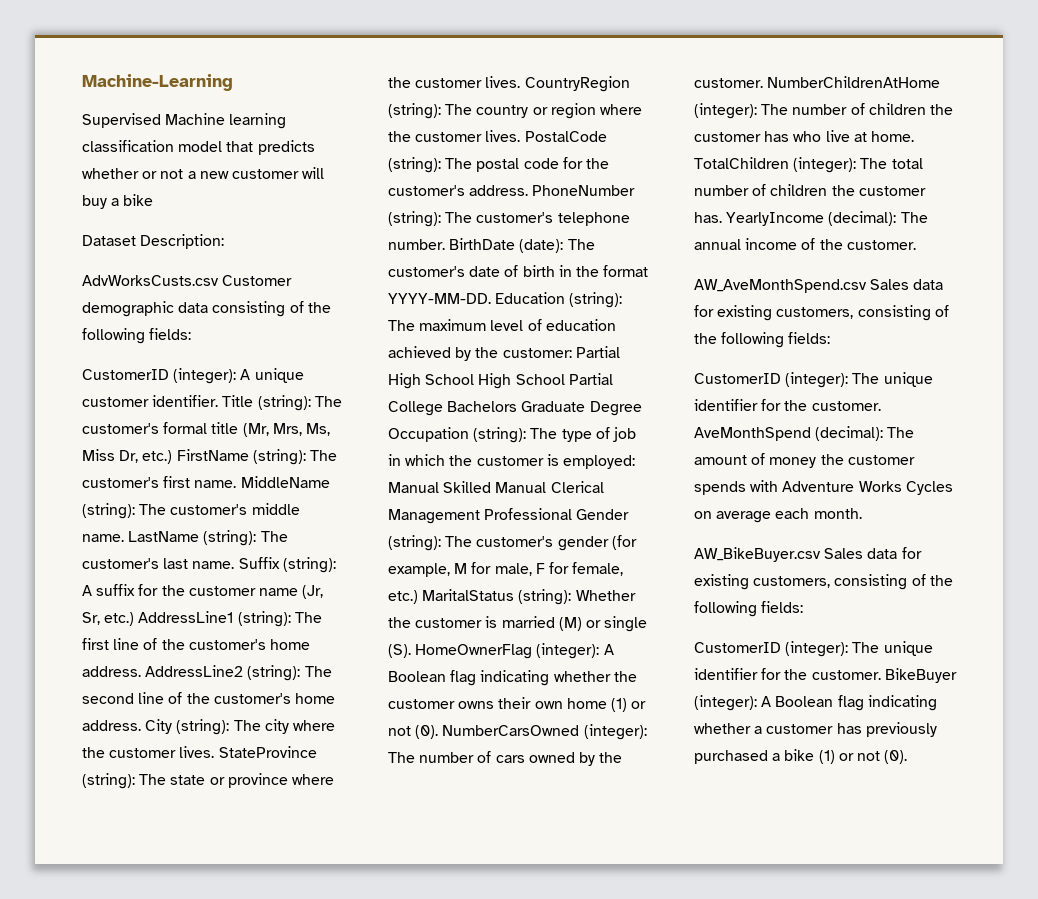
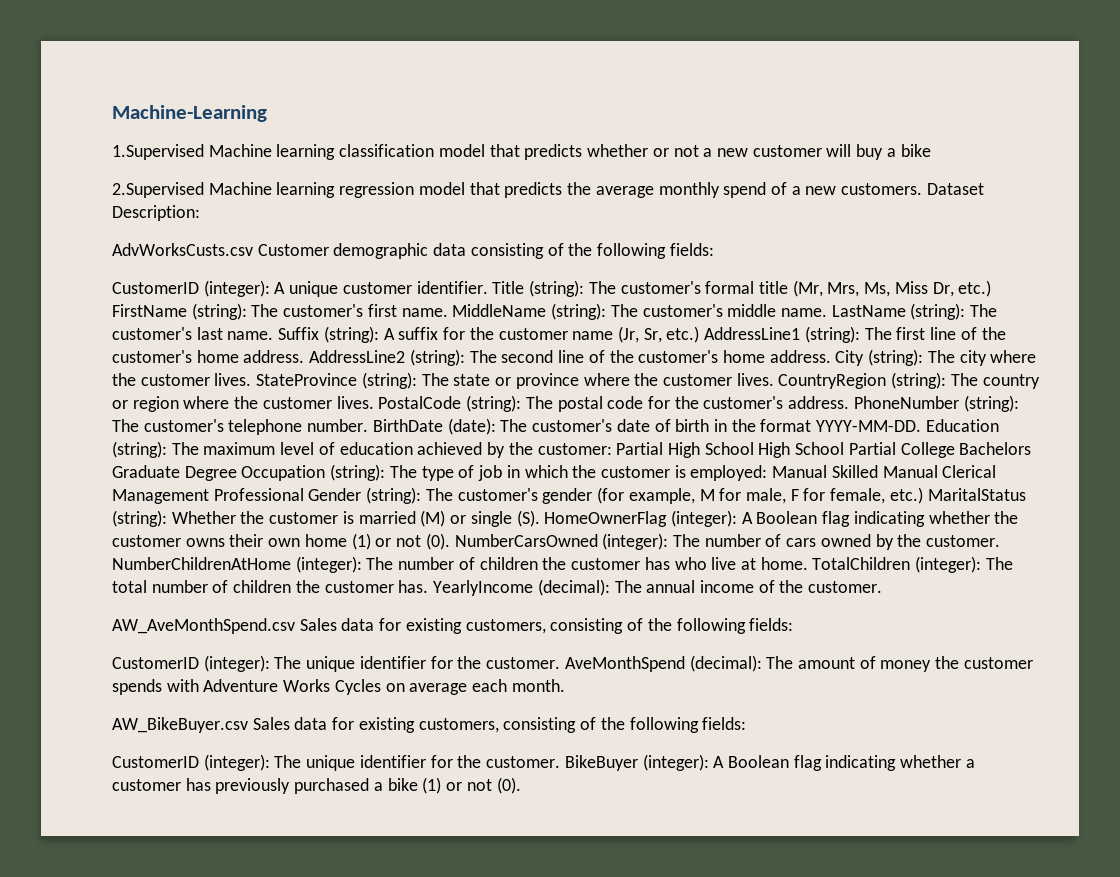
- Supervised Machine learning classification model that predicts whether or not a new customer will buy a bike
+ 1.Supervised Machine learning classification model that predicts whether or not a new customer will buy a bike
+ 2.Supervised Machine learning regression model that predicts the average monthly spend of a new customers.

